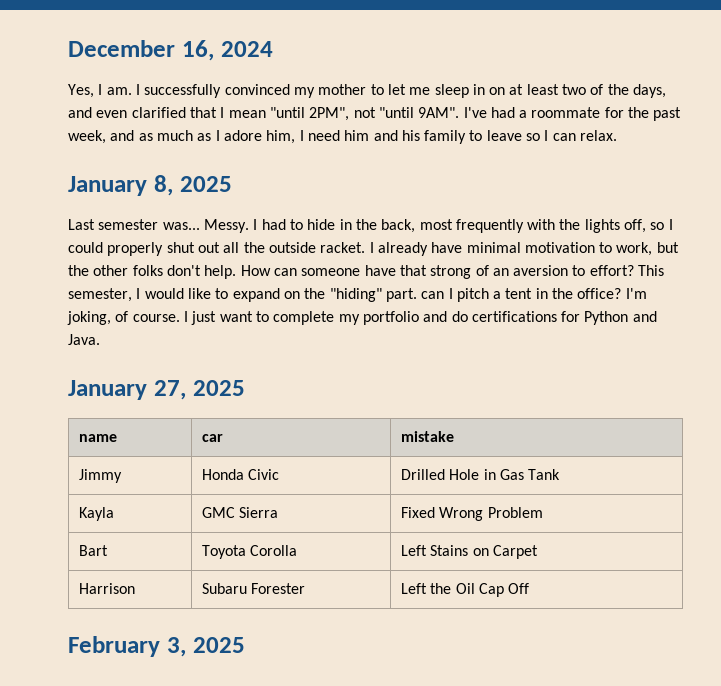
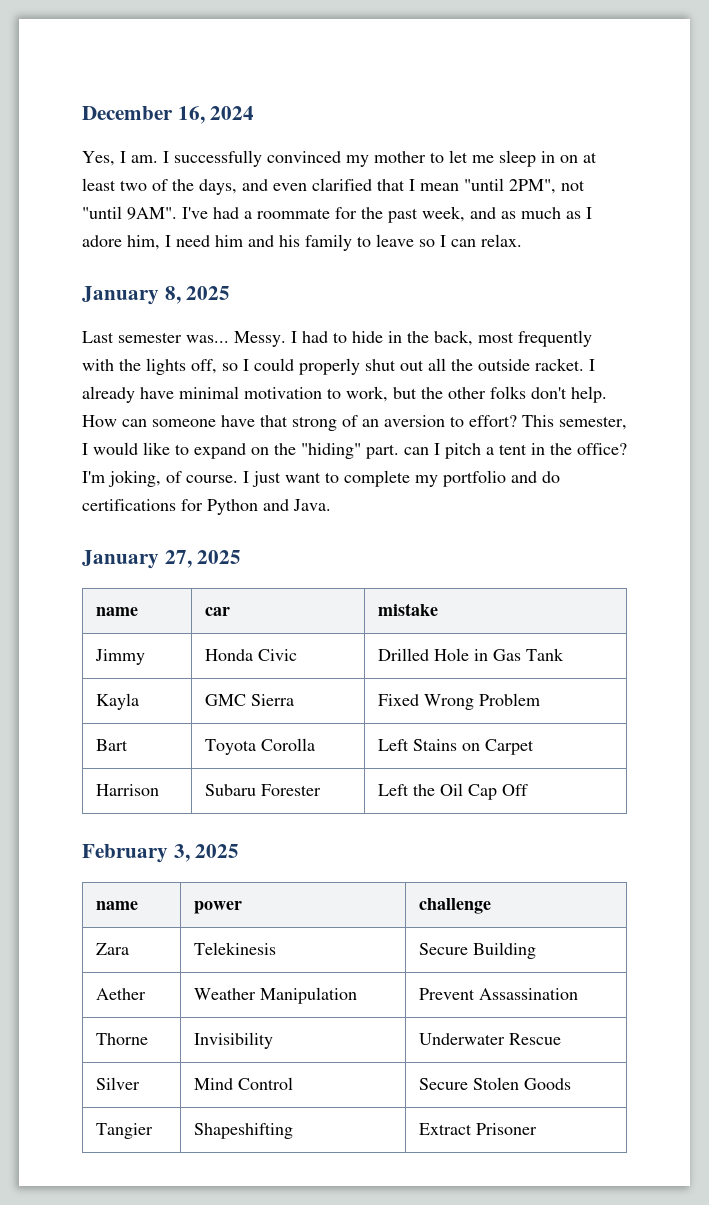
+ name | power | challenge
+ Zara | Telekinesis | Secure Building
+ Aether | Weather Manipulation | Prevent Assassination
+ Thorne | Invisibility | Underwater Rescue
+ Silver | Mind Control | Secure Stolen Goods
+ Tangier | Shapeshifting | Extract Prisoner

